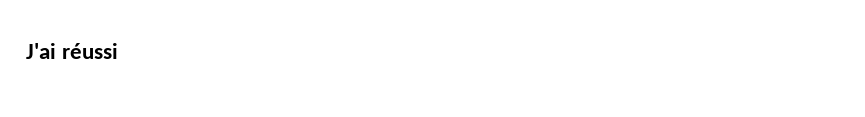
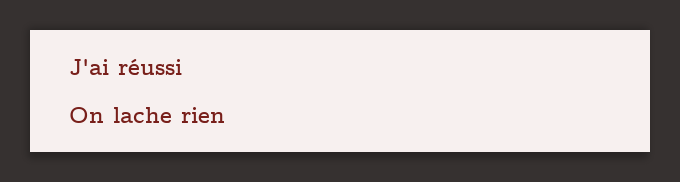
+ On lache rien

